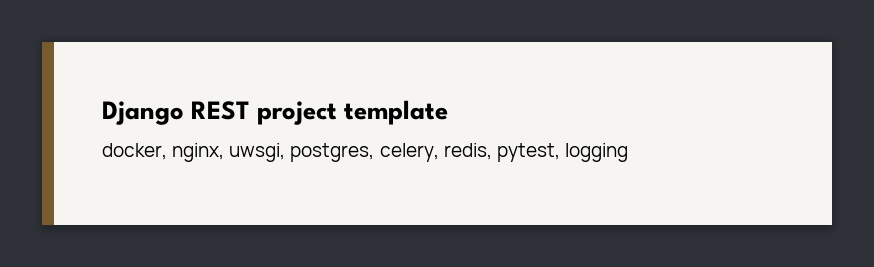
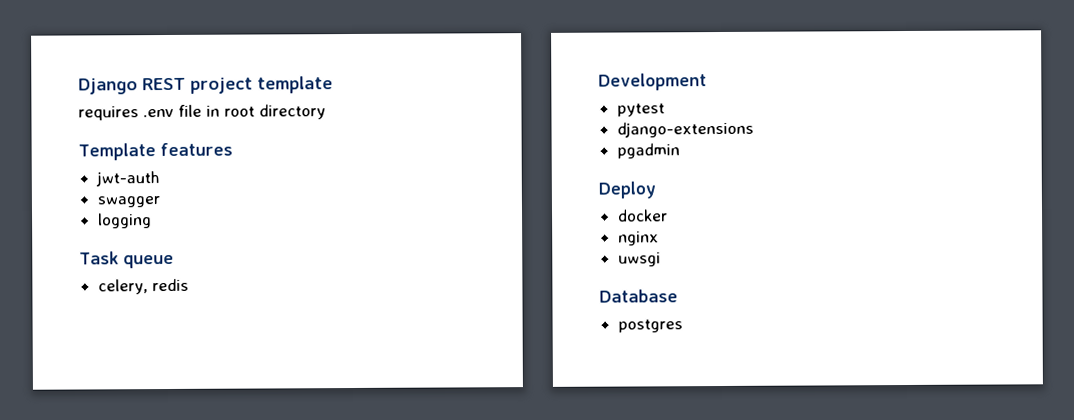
- docker, nginx, uwsgi, postgres, celery, redis, pytest, logging
+ requires .env file in root directory
+ Template features
+ jwt-auth
+ swagger
+ logging
+ Task queue
+ celery, redis
+ Development
+ pytest
+ django-extensions
+ pgadmin
+ Deploy
+ docker
+ nginx
+ uwsgi
+ Database
+ postgres

